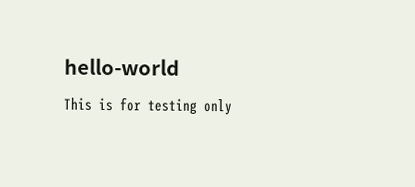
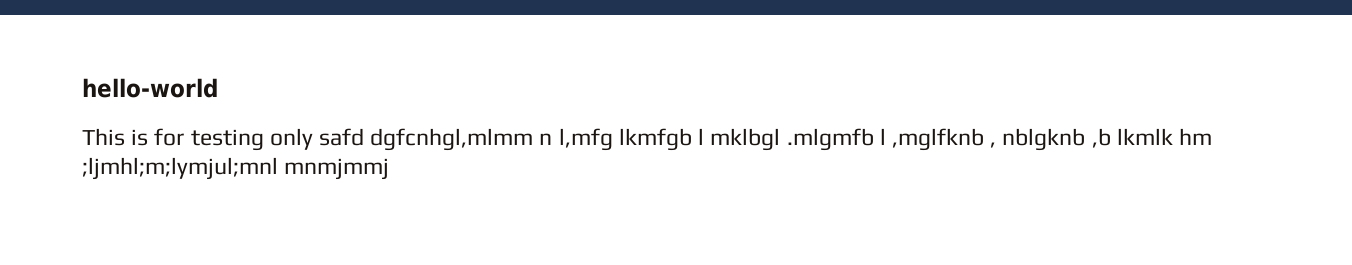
- This is for testing only
+ This is for testing only safd dgfcnhgl,mlmm n l,mfg lkmfgb l mklbgl .mlgmfb l ,mglfknb , nblgknb ,b lkmlk hm ;ljmhl;m;lymjul;mnl mnmjmmj

